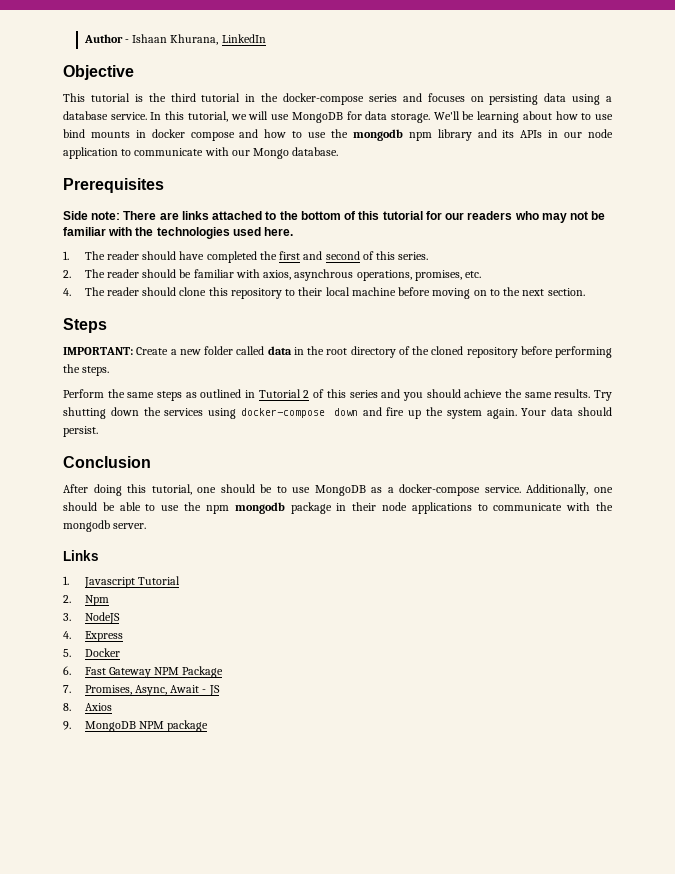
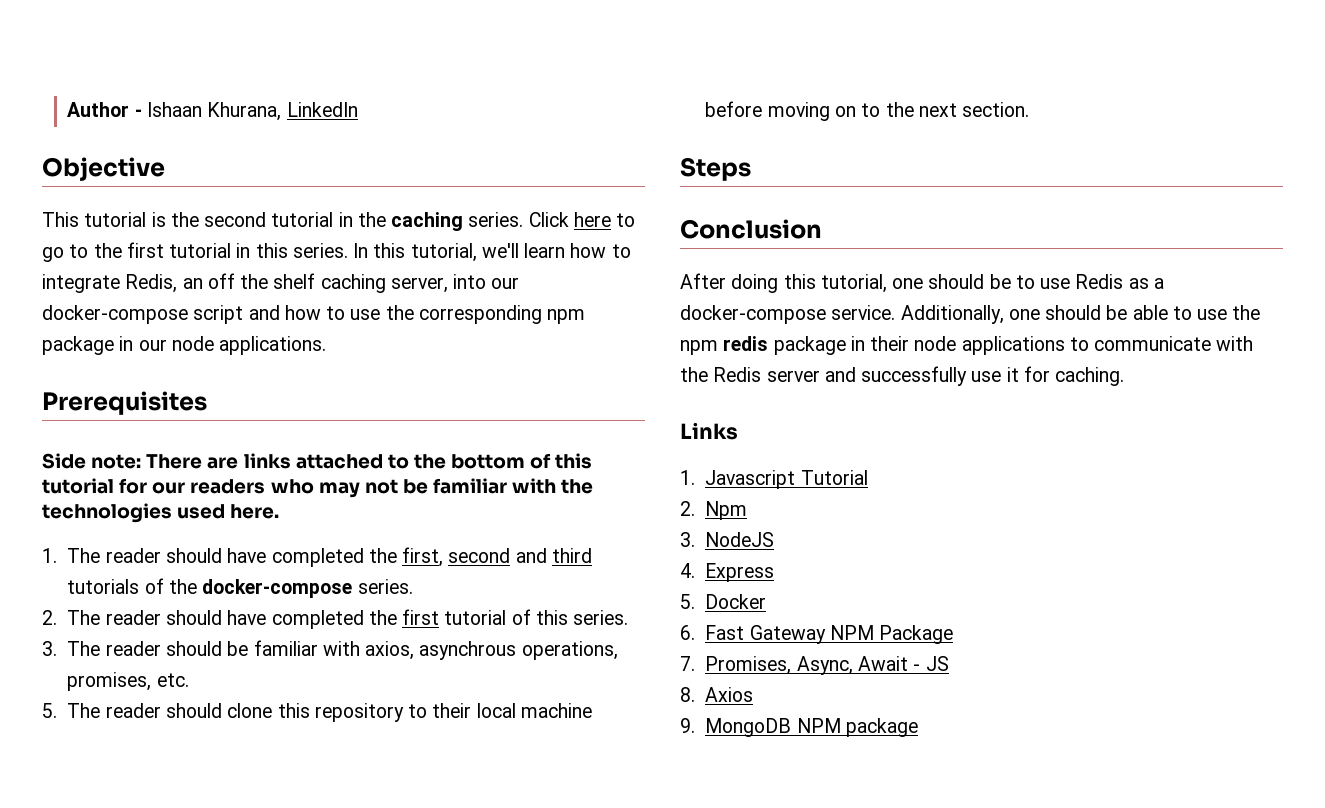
- This tutorial is the third tutorial in the docker-compose series and focuses on persisting data using a database service. In this tutorial, we will use MongoDB for data storage. We'll be learning about how to use bind mounts in docker compose and how to use the mongodb npm library and its APIs in our node application to communicate with our Mongo database.
+ This tutorial is the second tutorial in the caching series. Click here to go to the first tutorial in this series. In this tutorial, we'll learn how to integrate Redis, an off the shelf caching server, into our docker-compose script and how to use the corresponding npm package in our node applications.
- 1. The reader should have completed the first and second of this series.
+ 1. The reader should have completed the first, second and third tutorials of the docker-compose series.
+ 2. The reader should have completed the first tutorial of this series.
- 2. The reader should be familiar with axios, asynchrous operations, promises, etc.
+ 3. The reader should be familiar with axios, asynchrous operations, promises, etc.
- 4. The reader should clone this repository to their local machine before moving on to the next section.
+ 5. The reader should clone this repository to their local machine before moving on to the next section.
- IMPORTANT: Create a new folder called data in the root directory of the cloned repository before performing the steps.
- Perform the same steps as outlined in Tutorial 2 of this series and you should achieve the same results. Try shutting down the services using docker-compose down and fire up the system again. Your data should persist.
- After doing this tutorial, one should be to use MongoDB as a docker-compose service.
+ After doing this tutorial, one should be to use Redis as a docker-compose service.
- Additionally, one should be able to use the npm mongodb package in their node applications to communicate with the mongodb server.
+ Additionally, one should be able to use the npm redis package in their node applications to communicate with the Redis server and successfully use it for caching.

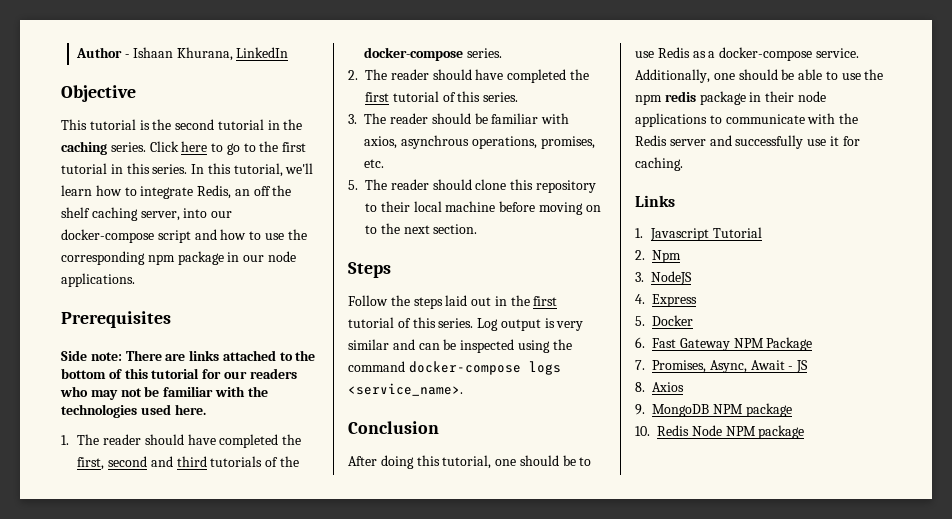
+ Follow the steps laid out in the first tutorial of this series. Log output is very similar and can be inspected using the command docker-compose logs <service_name>.
+ 10. Redis Node NPM package

